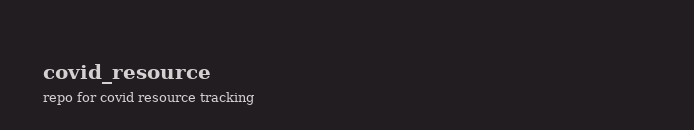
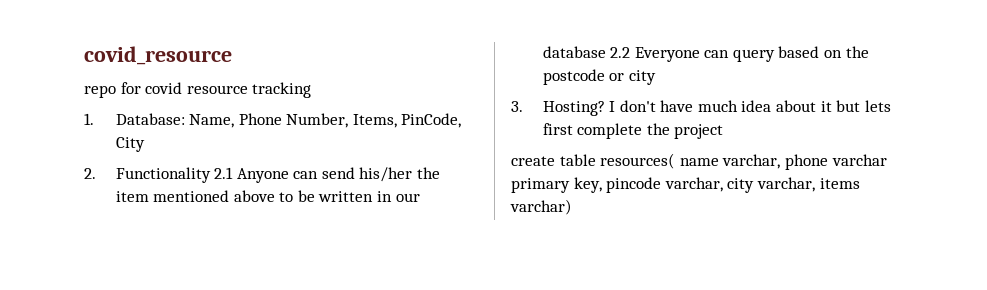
+ 1. Database: Name, Phone Number, Items, PinCode, City
+ 2. Functionality 2.1 Anyone can send his/her the item mentioned above to be written in our database 2.2 Everyone can query based on the postcode or city
+ 3. Hosting? I don't have much idea about it but lets first complete the project
+ create table resources( name varchar, phone varchar primary key, pincode varchar, city varchar, items varchar)

